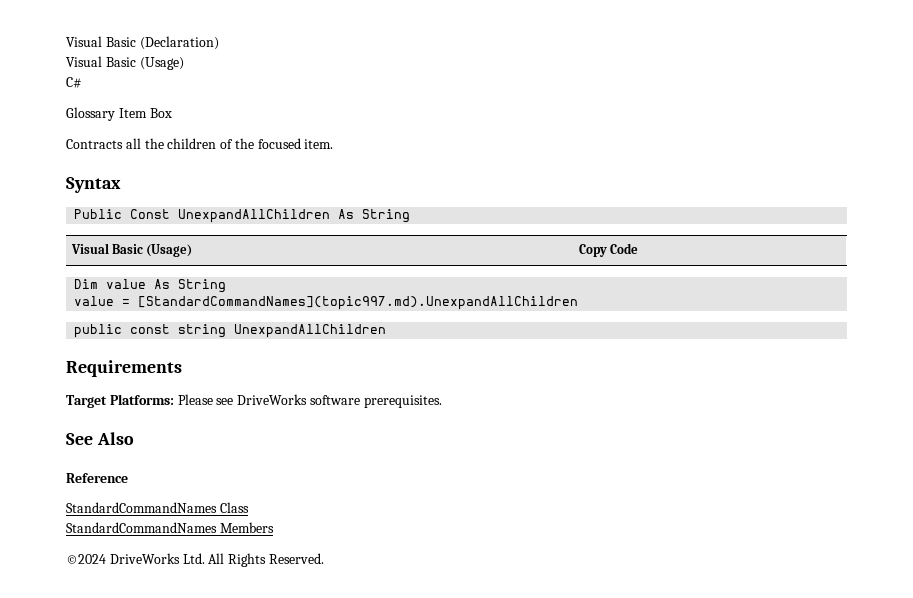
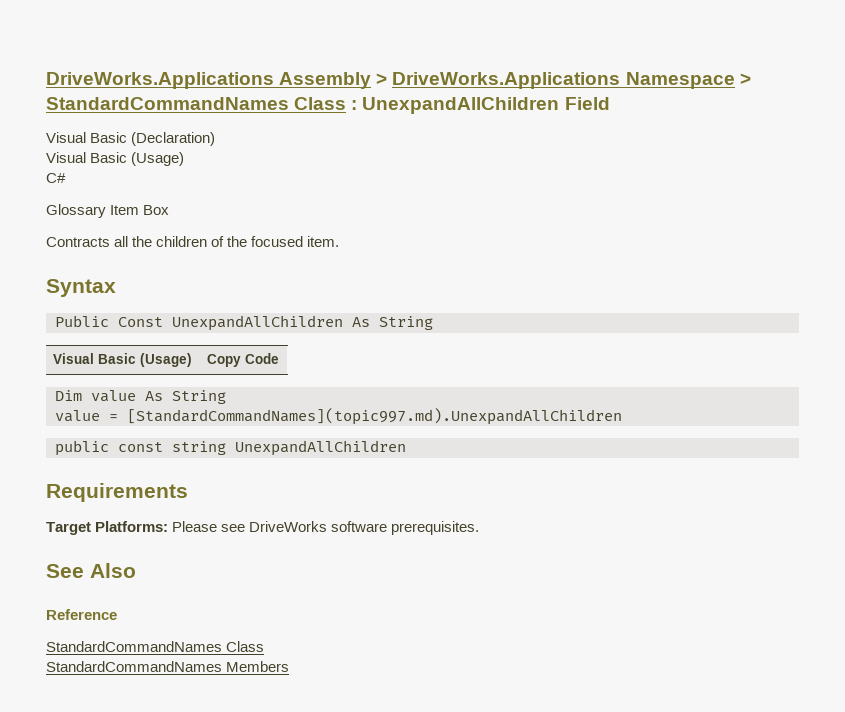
+ DriveWorks.Applications Assembly > DriveWorks.Applications Namespace > StandardCommandNames Class : UnexpandAllChildren Field
- ©2024 DriveWorks Ltd. All Rights Reserved.

